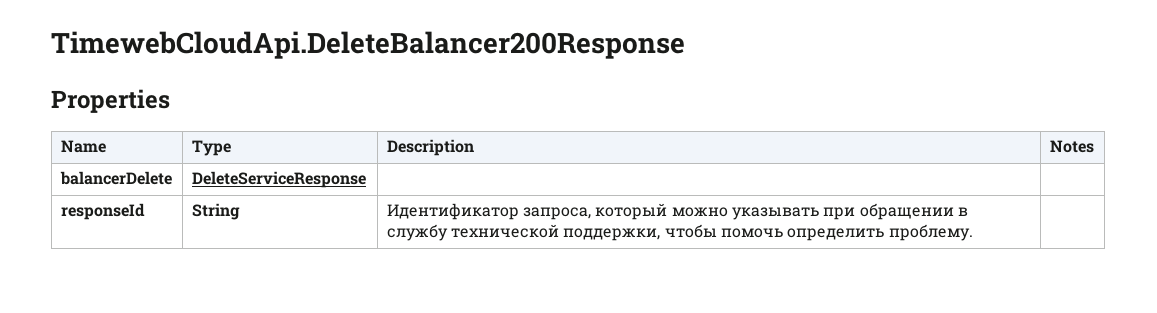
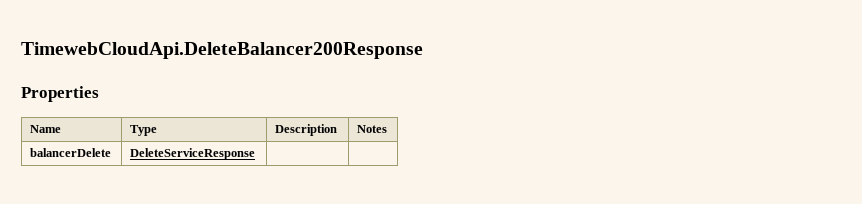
- responseId | String | Идентификатор запроса, который можно указывать при обращении в службу технической поддержки, чтобы помочь определить проблему. |

